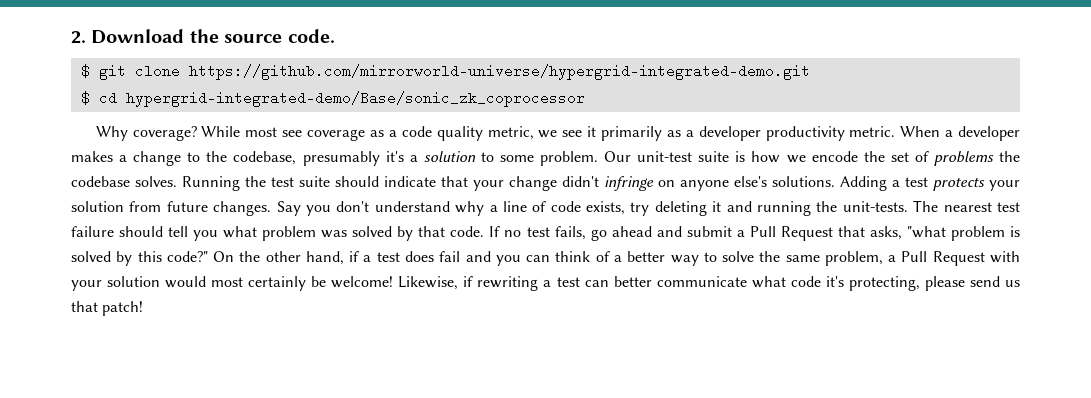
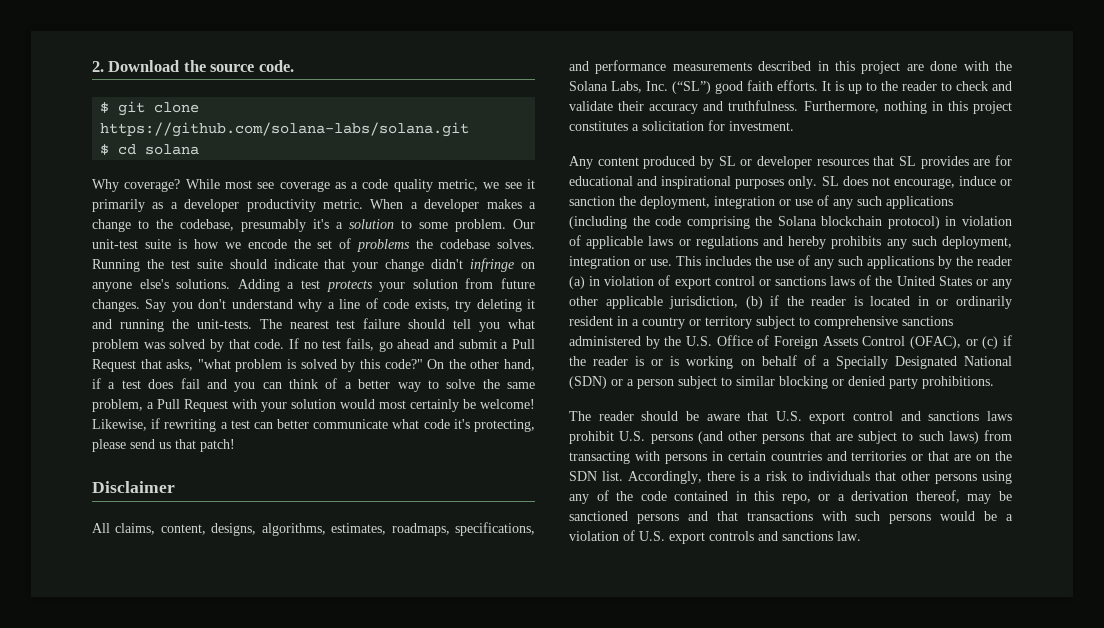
- $ git clone https://github.com/mirrorworld-universe/hypergrid-integrated-demo.git
+ $ git clone https://github.com/solana-labs/solana.git
- $ cd hypergrid-integrated-demo/Base/sonic_zk_coprocessor
+ $ cd solana
+ Disclaimer
+ All claims, content, designs, algorithms, estimates, roadmaps, specifications, and performance measurements described in this project are done with the Solana Labs, Inc. (“SL”) good faith efforts. It is up to the reader to check and validate their accuracy and truthfulness. Furthermore, nothing in this project constitutes a solicitation for investment.
+ Any content produced by SL or developer resources that SL provides are for educational and inspirational purposes only. SL does not encourage, induce or sanction the deployment, integration or use of any such applications (including the code comprising the Solana blockchain protocol) in violation of applicable laws or regulations and hereby prohibits any such deployment, integration or use. This includes the use of any such applications by the reader (a) in violation of export control or sanctions laws of the United States or any other applicable jurisdiction, (b) if the reader is located in or ordinarily resident in a country or territory subject to comprehensive sanctions administered by the U.S. Office of Foreign Assets Control (OFAC), or (c) if the reader is or is working on behalf of a Specially Designated National (SDN) or a person subject to similar blocking or denied party prohibitions.
+ The reader should be aware that U.S. export control and sanctions laws prohibit U.S. persons (and other persons that are subject to such laws) from transacting with persons in certain countries and territories or that are on the SDN list. Accordingly, there is a risk to individuals that other persons using any of the code contained in this repo, or a derivation thereof, may be sanctioned persons and that transactions with such persons would be a violation of U.S. export controls and sanctions law.

